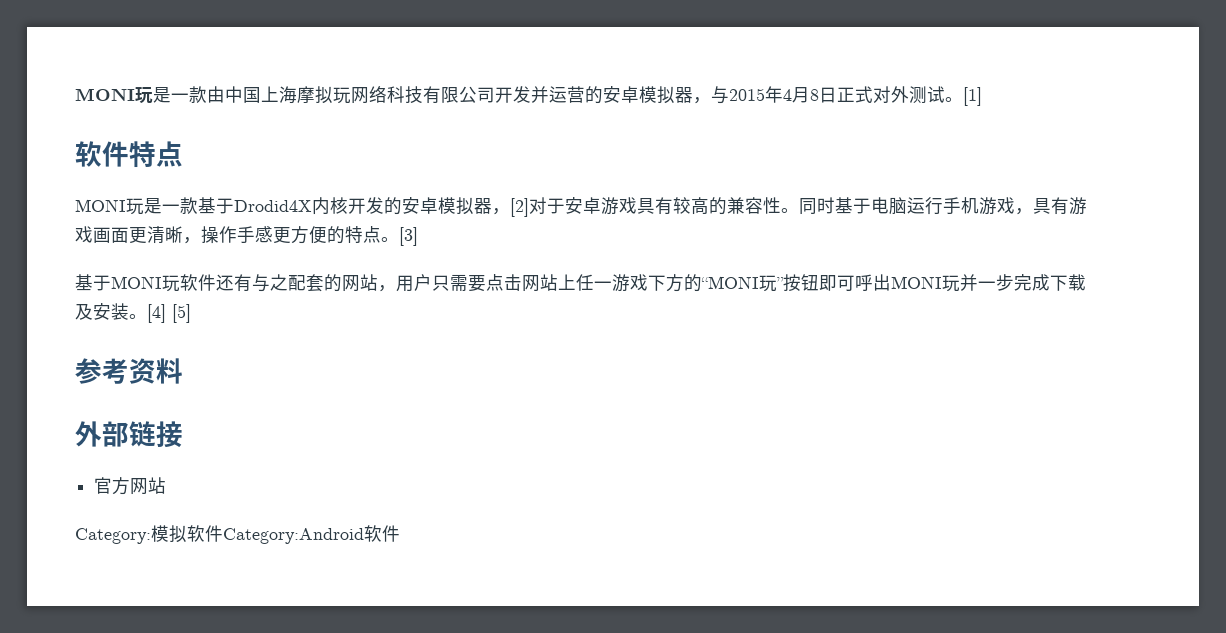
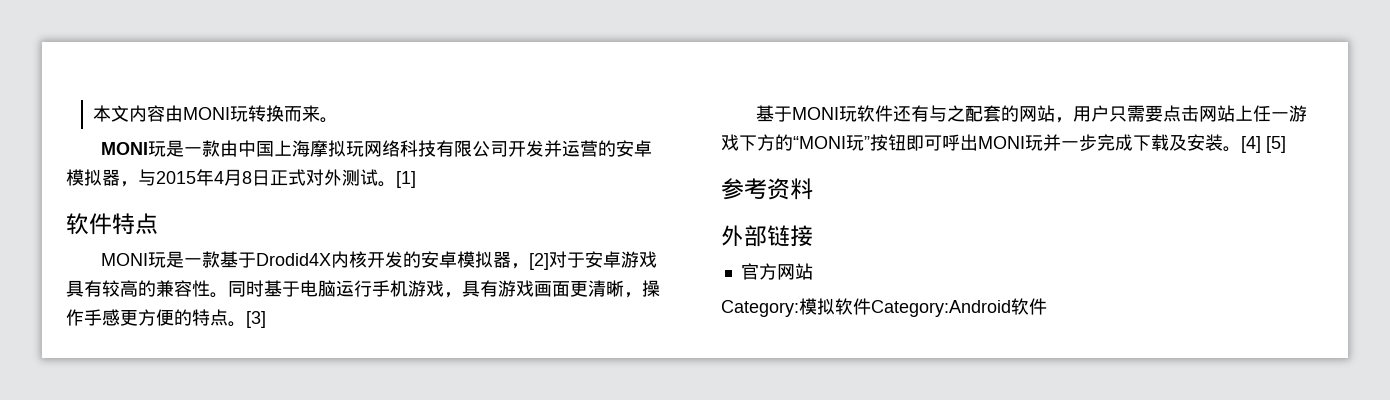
+ 本文内容由MONI玩转换而来。

